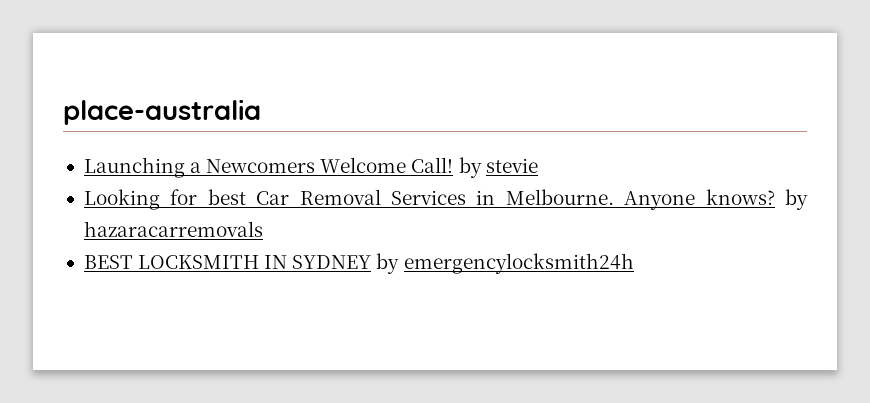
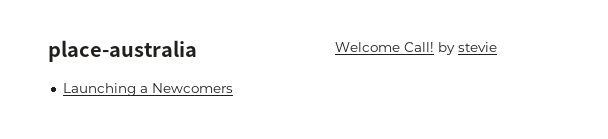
- Looking for best Car Removal Services in Melbourne. Anyone knows? by hazaracarremovals
- BEST LOCKSMITH IN SYDNEY by emergencylocksmith24h

